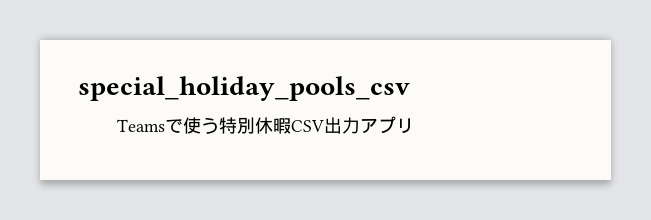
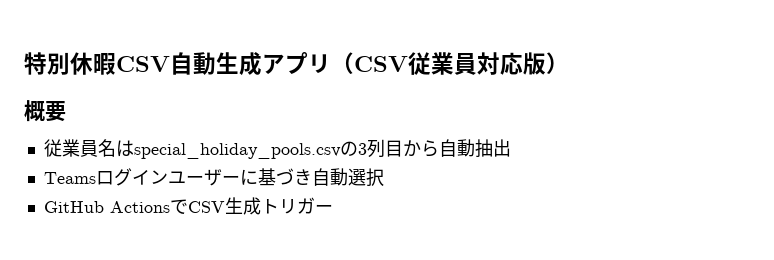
- special_holiday_pools_csv
- Teamsで使う特別休暇CSV出力アプリ
+ 特別休暇CSV自動生成アプリ（CSV従業員対応版）
+ 概要
+ 従業員名はspecial_holiday_pools.csvの3列目から自動抽出
+ Teamsログインユーザーに基づき自動選択
+ GitHub ActionsでCSV生成トリガー

